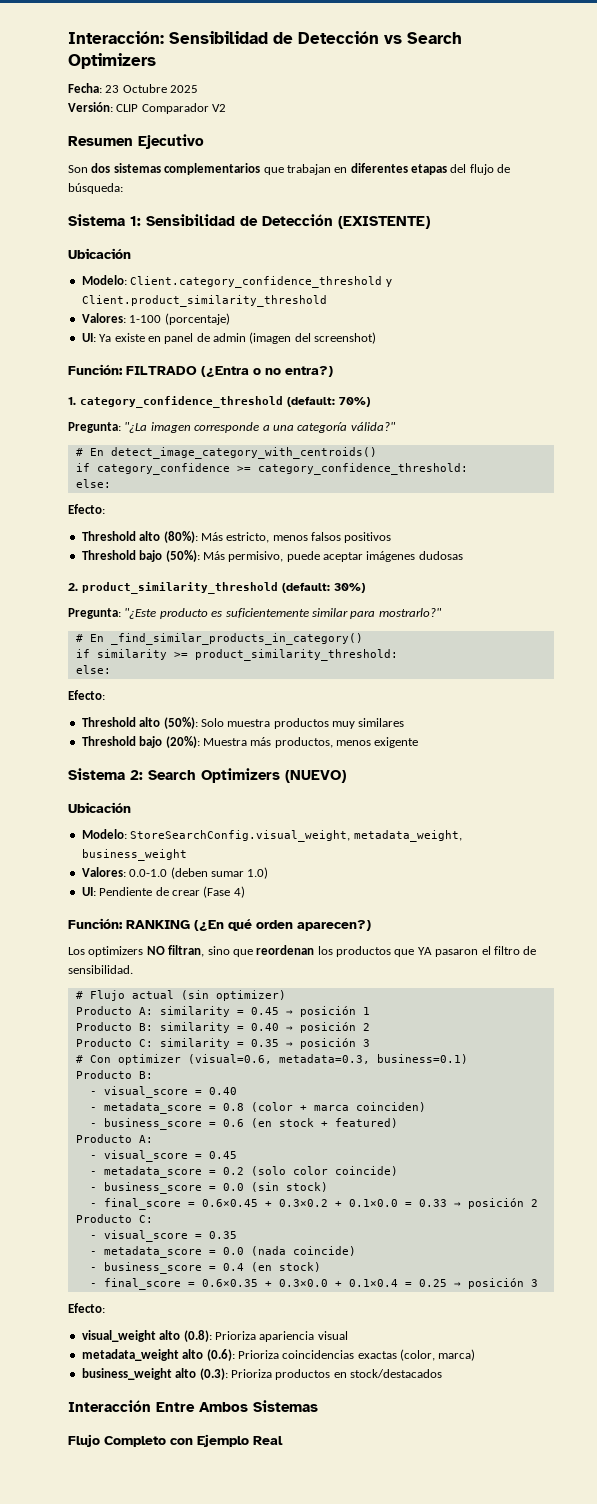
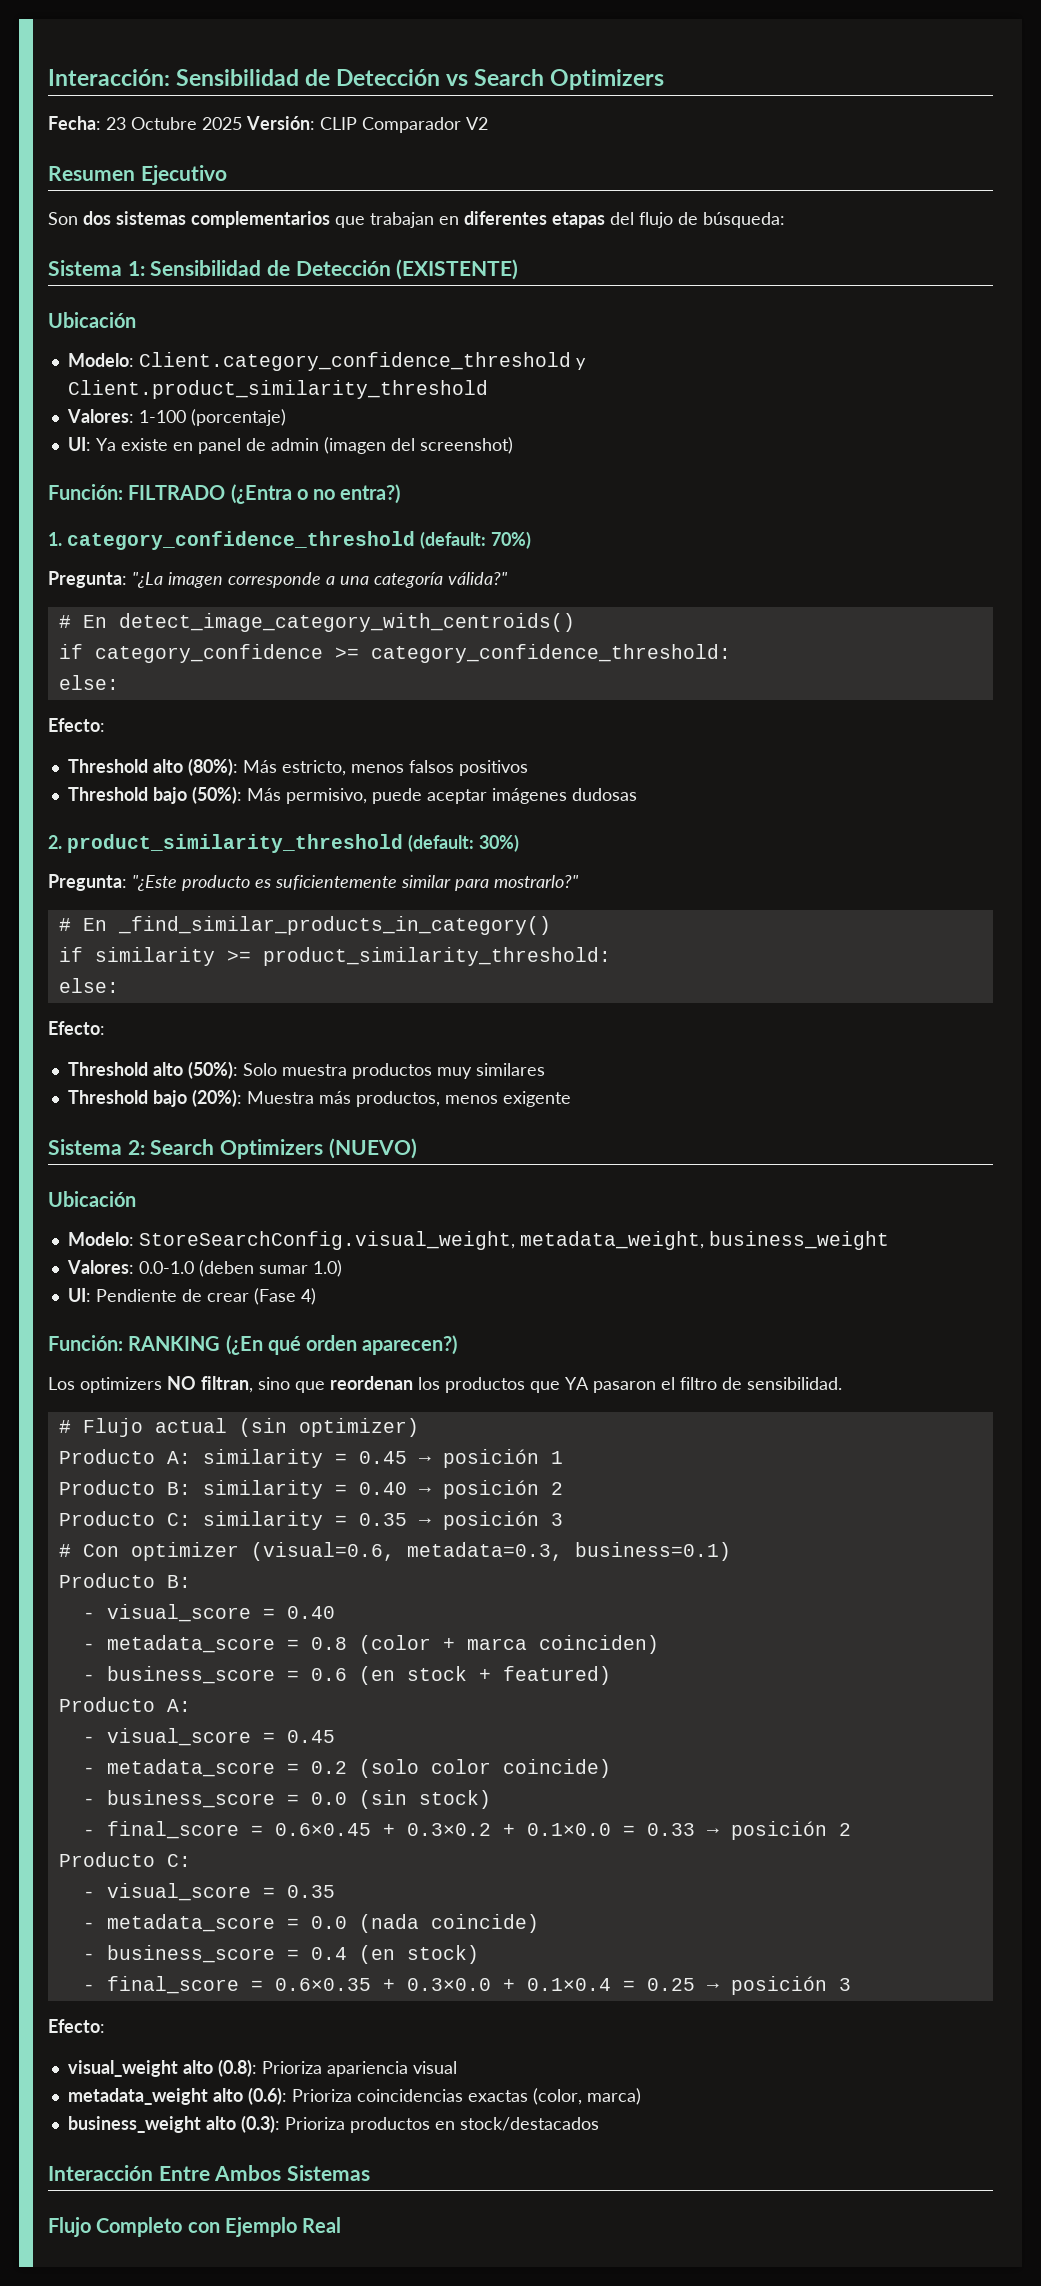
- Fecha: 23 Octubre 2025
- Versión: CLIP Comparador V2
+ Fecha: 23 Octubre 2025 Versión: CLIP Comparador V2

